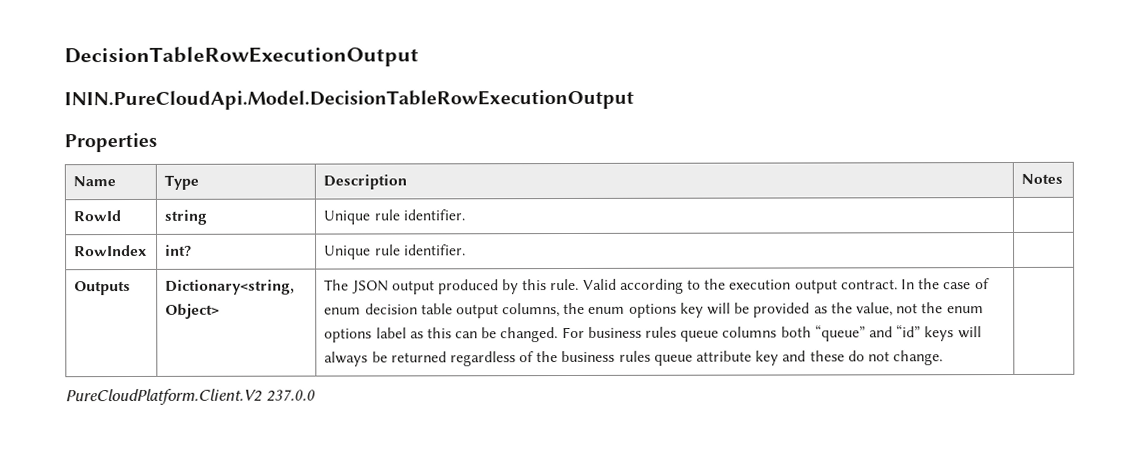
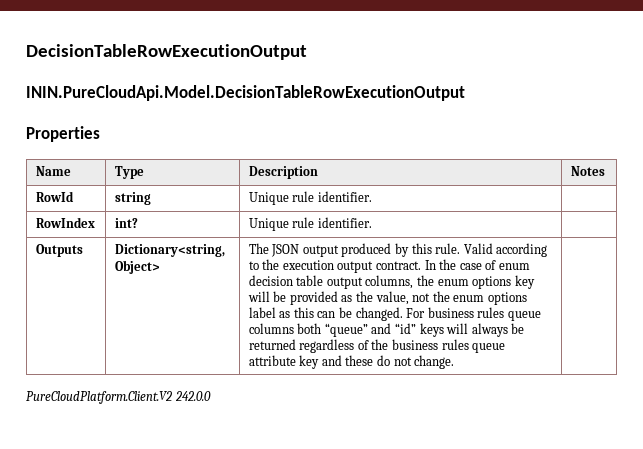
- PureCloudPlatform.Client.V2 237.0.0
+ PureCloudPlatform.Client.V2 242.0.0

